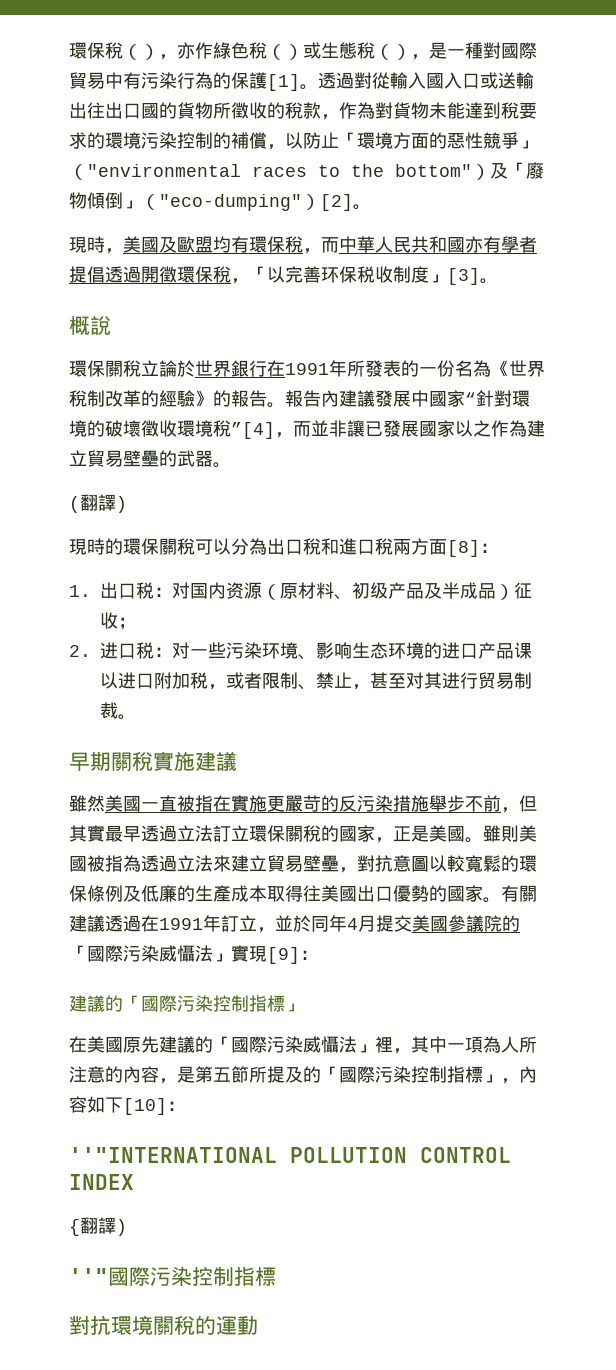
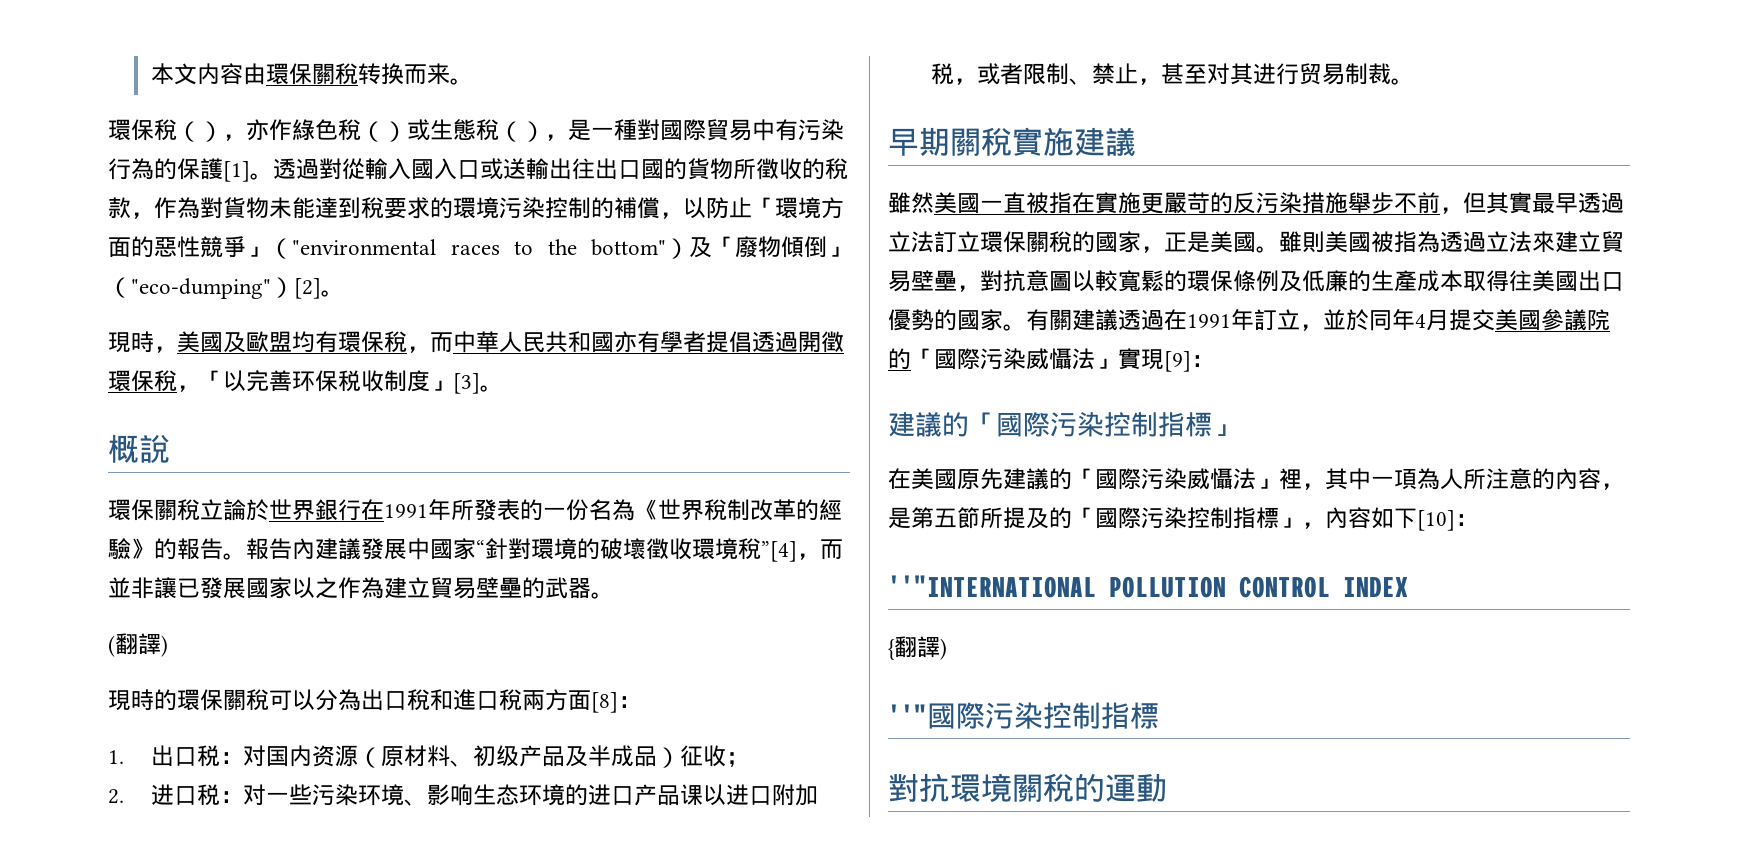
+ 本文内容由環保關稅转换而来。

